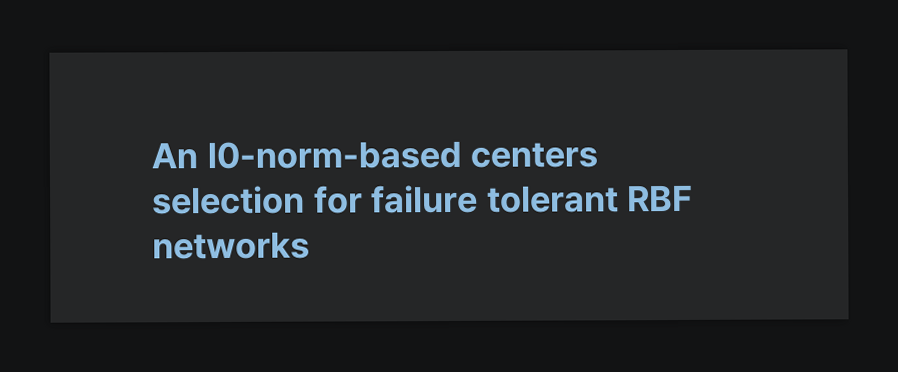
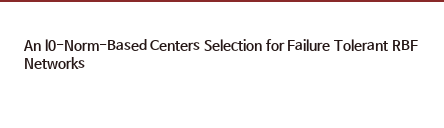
- An l0-norm-based centers selection for failure tolerant RBF networks
+ An l0-Norm-Based Centers Selection for Failure Tolerant RBF Networks

